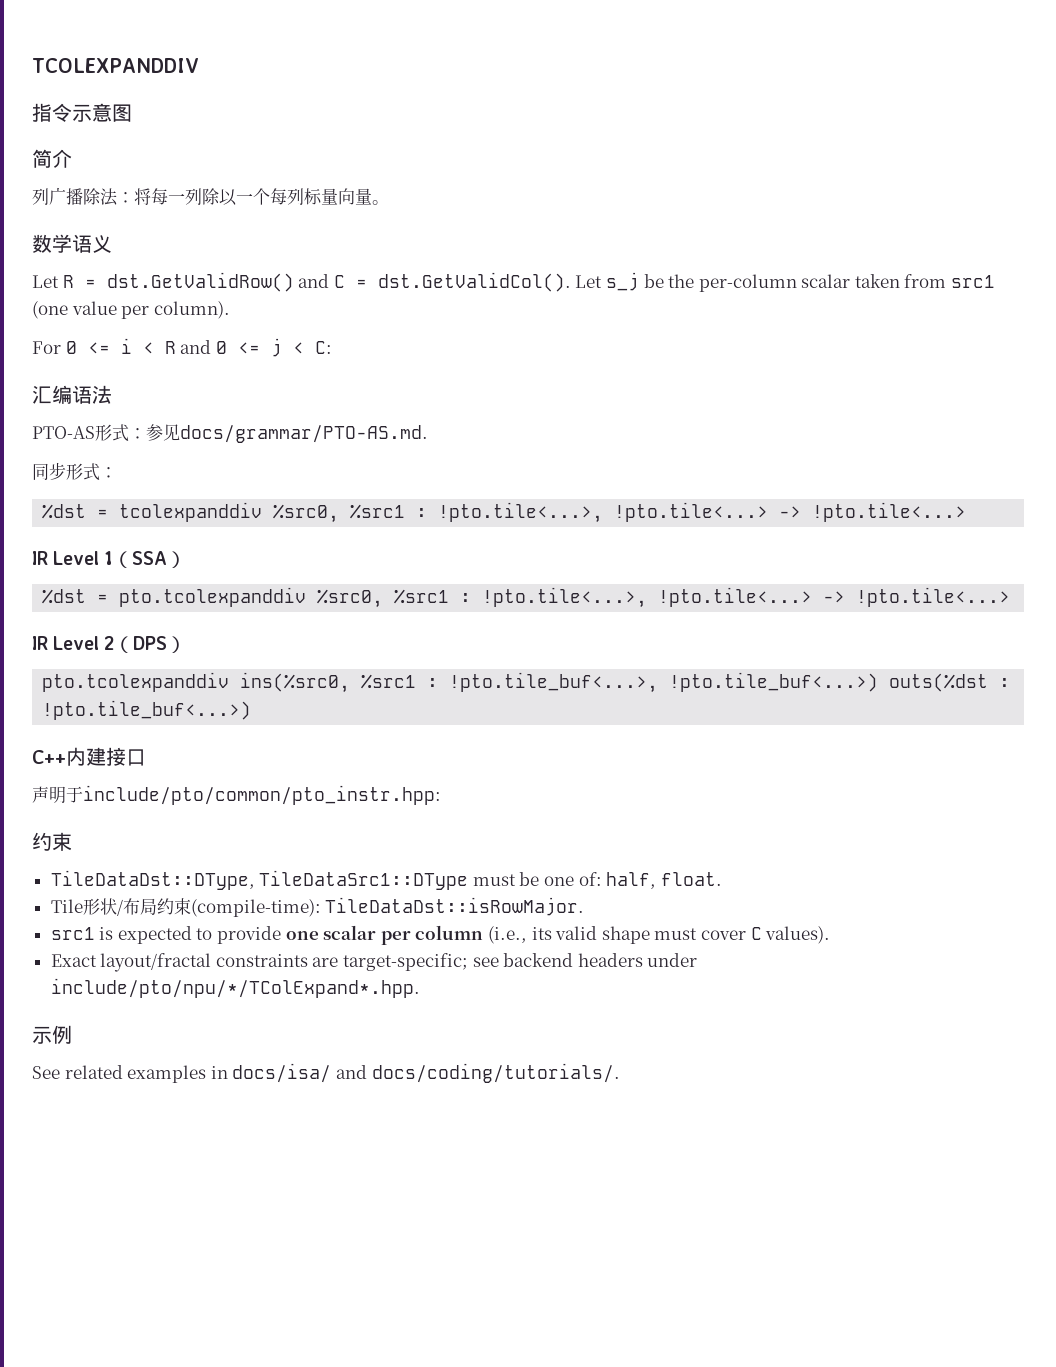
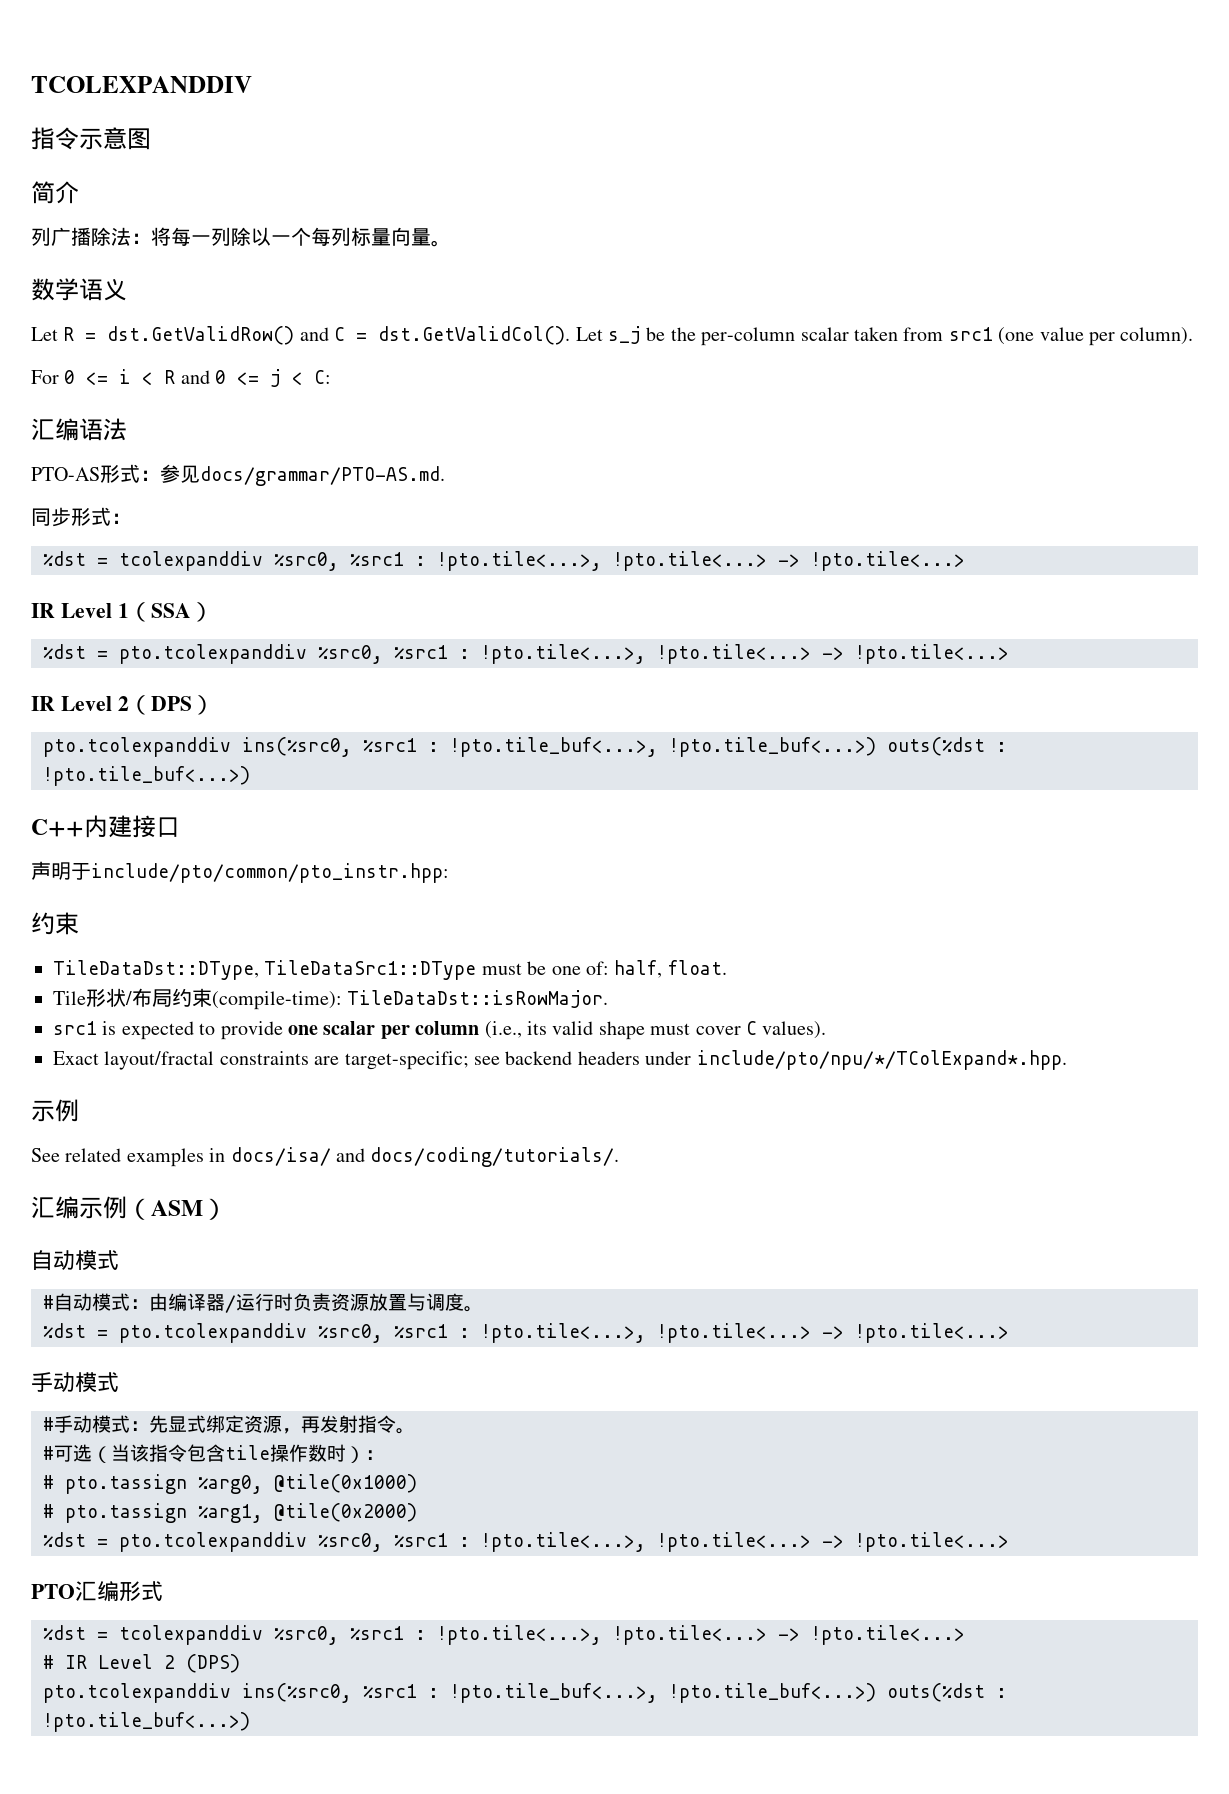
+ 汇编示例（ASM）
+ 自动模式
+ #自动模式：由编译器/运行时负责资源放置与调度。
+ %dst = pto.tcolexpanddiv %src0, %src1 : !pto.tile<...>, !pto.tile<...> -> !pto.tile<...>
+ 手动模式
+ #手动模式：先显式绑定资源，再发射指令。
+ #可选（当该指令包含tile操作数时）：
+ # pto.tassign %arg0, @tile(0x1000)
+ # pto.tassign %arg1, @tile(0x2000)
+ %dst = pto.tcolexpanddiv %src0, %src1 : !pto.tile<...>, !pto.tile<...> -> !pto.tile<...>
+ PTO汇编形式
+ %dst = tcolexpanddiv %src0, %src1 : !pto.tile<...>, !pto.tile<...> -> !pto.tile<...>
+ # IR Level 2 (DPS)
+ pto.tcolexpanddiv ins(%src0, %src1 : !pto.tile_buf<...>, !pto.tile_buf<...>) outs(%dst : !pto.tile_buf<...>)

